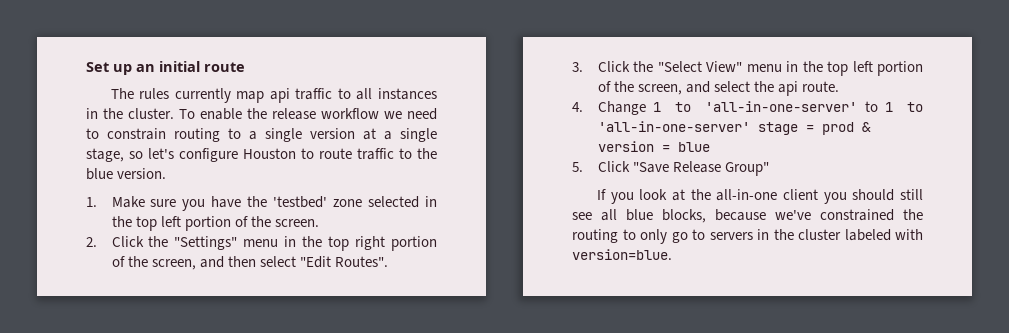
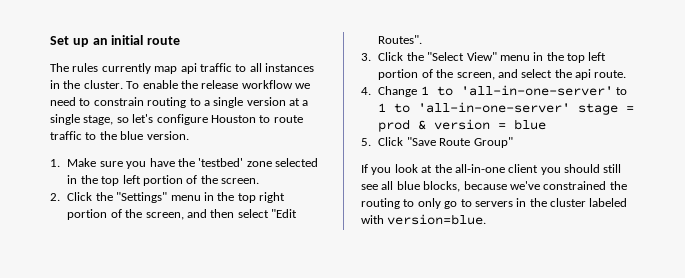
- 5. Click "Save Release Group"
+ 5. Click "Save Route Group"

